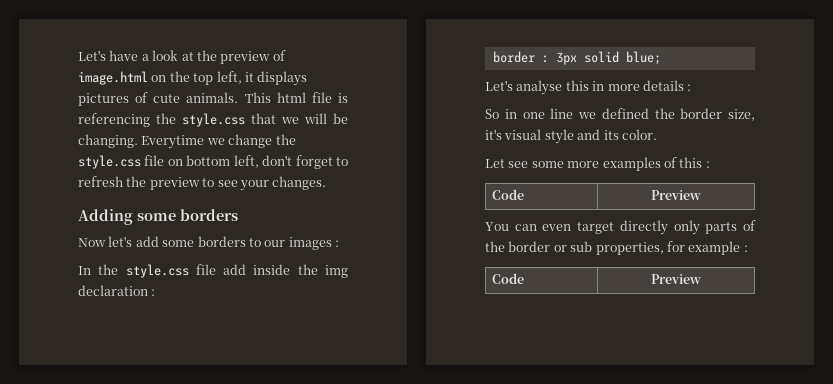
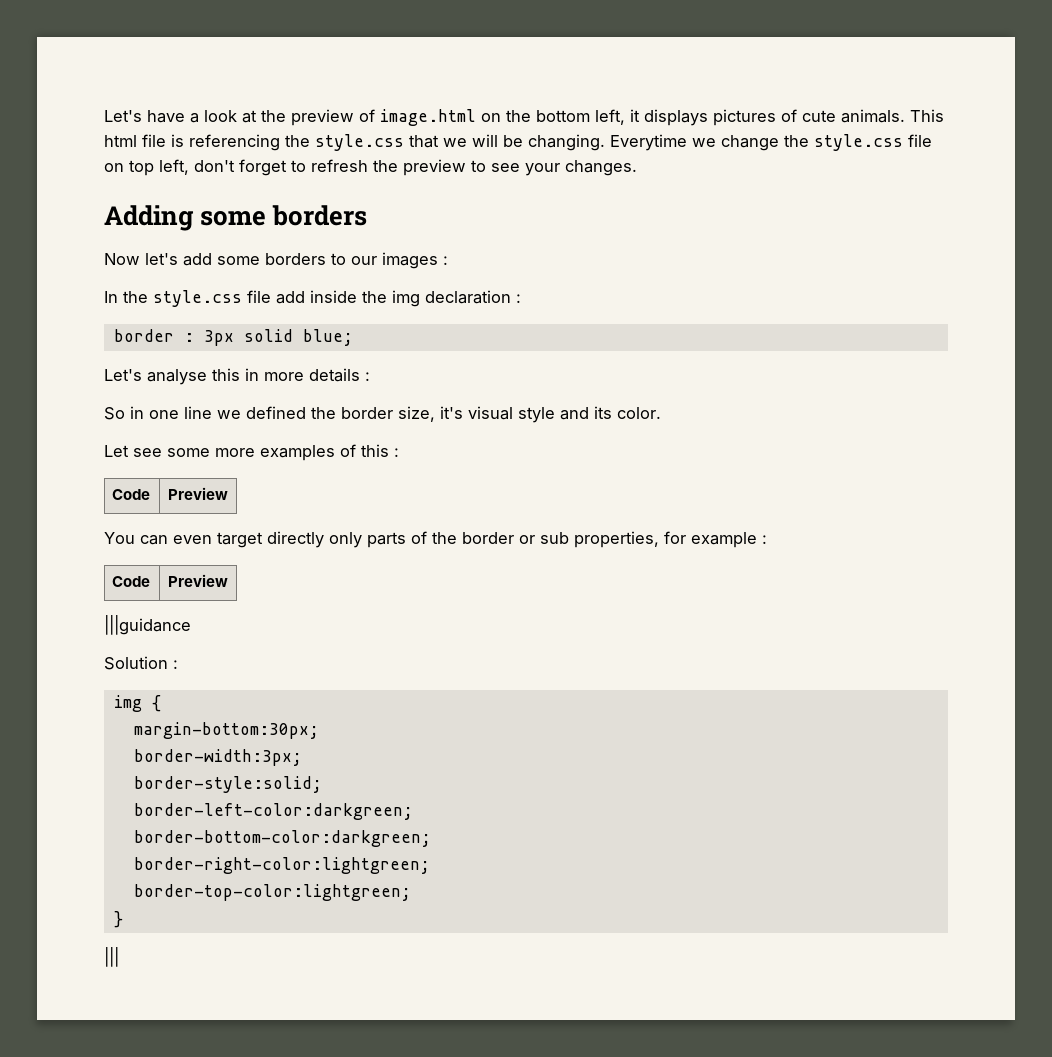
- Let's have a look at the preview of image.html on the top left, it displays pictures of cute animals.
+ Let's have a look at the preview of image.html on the bottom left, it displays pictures of cute animals.
- Everytime we change the style.css file on bottom left, don't forget to refresh the preview to see your changes.
+ Everytime we change the style.css file on top left, don't forget to refresh the preview to see your changes.
+ |||guidance
+ Solution :
+ img {
+ margin-bottom:30px;
+ border-width:3px;
+ border-style:solid;
+ border-left-color:darkgreen;
+ border-bottom-color:darkgreen;
+ border-right-color:lightgreen;
+ border-top-color:lightgreen;
+ }
+ |||

